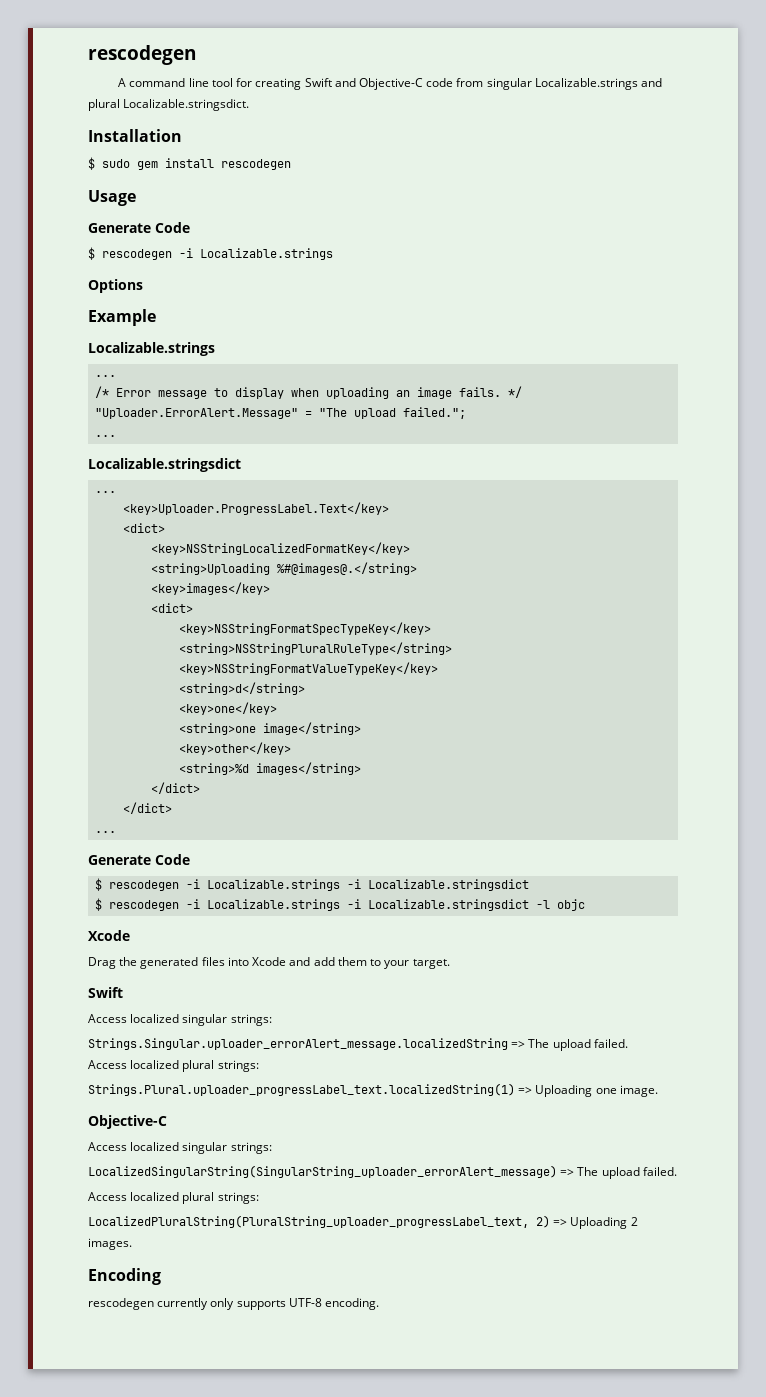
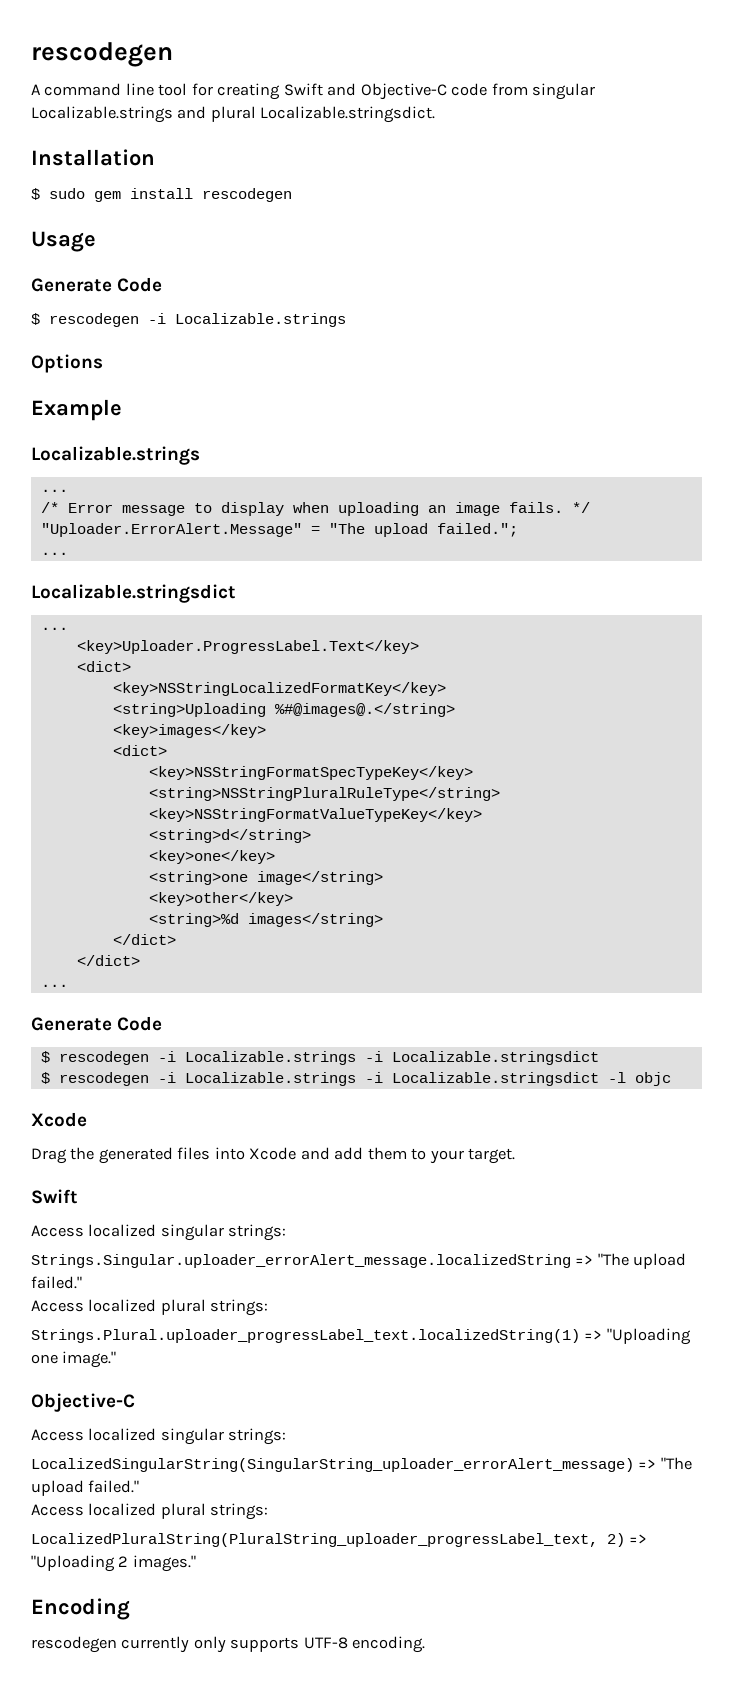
- Strings.Singular.uploader_errorAlert_message.localizedString => The upload failed.
+ Strings.Singular.uploader_errorAlert_message.localizedString => "The upload failed."
- Strings.Plural.uploader_progressLabel_text.localizedString(1) => Uploading one image.
+ Strings.Plural.uploader_progressLabel_text.localizedString(1) => "Uploading one image."
- LocalizedSingularString(SingularString_uploader_errorAlert_message) => The upload failed.
+ LocalizedSingularString(SingularString_uploader_errorAlert_message) => "The upload failed."
- LocalizedPluralString(PluralString_uploader_progressLabel_text, 2) => Uploading 2 images.
+ LocalizedPluralString(PluralString_uploader_progressLabel_text, 2) => "Uploading 2 images."

